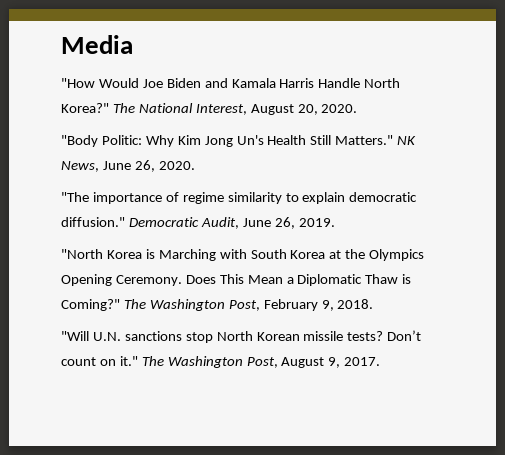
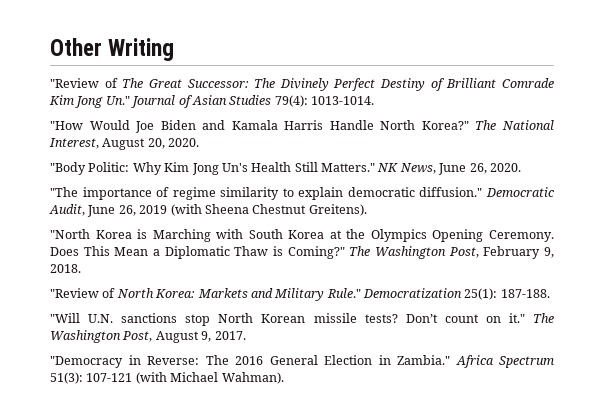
- Media
+ Other Writing
+ "Review of The Great Successor: The Divinely Perfect Destiny of Brilliant Comrade Kim Jong Un." Journal of Asian Studies 79(4): 1013-1014.
- Democratic Audit, June 26, 2019.
+ Democratic Audit, June 26, 2019 (with Sheena Chestnut Greitens).
+ "Review of North Korea: Markets and Military Rule." Democratization 25(1): 187-188.
+ "Democracy in Reverse: The 2016 General Election in Zambia." Africa Spectrum 51(3): 107-121 (with Michael Wahman).

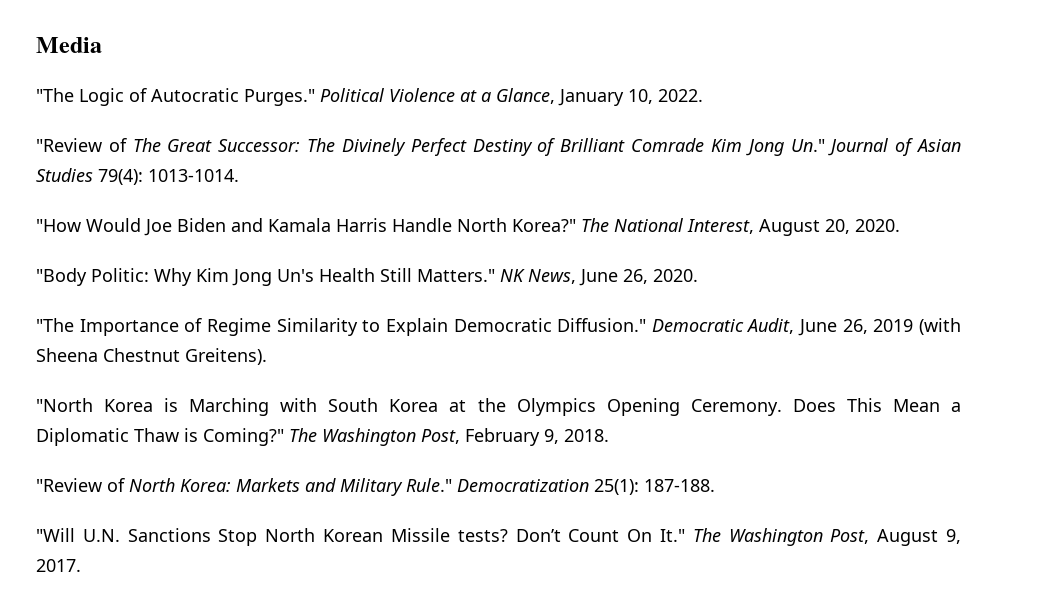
- Other Writing
+ Media
+ "The Logic of Autocratic Purges." Political Violence at a Glance, January 10, 2022.
- "The importance of regime similarity to explain democratic diffusion."
+ "The Importance of Regime Similarity to Explain Democratic Diffusion."
- "Will U.N. sanctions stop North Korean missile tests?
+ "Will U.N. Sanctions Stop North Korean Missile tests?
- Don’t count on it." The Washington Post, August 9, 2017.
+ Don’t Count On It." The Washington Post, August 9, 2017.
- "Democracy in Reverse: The 2016 General Election in Zambia." Africa Spectrum 51(3): 107-121 (with Michael Wahman).

